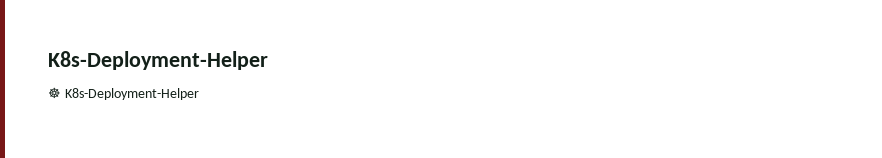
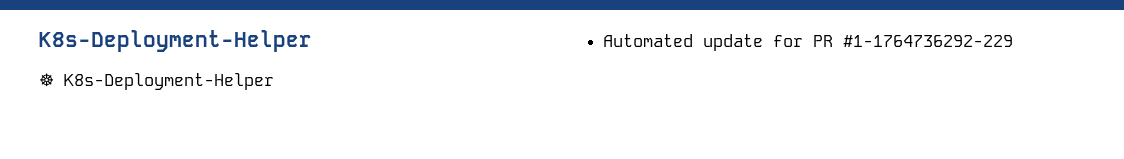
+ Automated update for PR #1-1764736292-229

